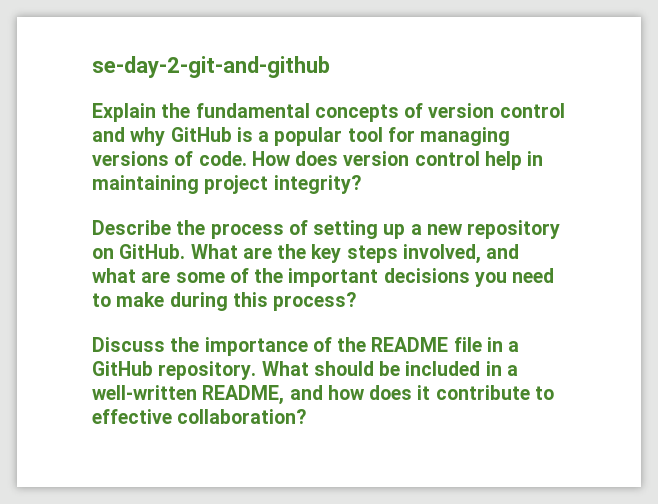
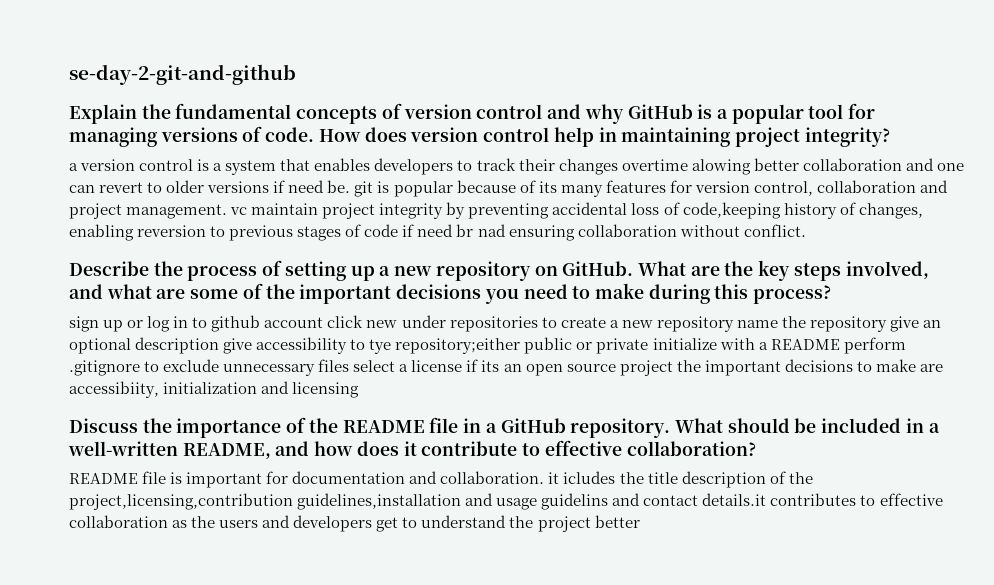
+ a version control is a system that enables developers to track their changes overtime alowing better collaboration and one can revert to older versions if need be. git is popular because of its many features for version control, collaboration and project management. vc maintain project integrity by preventing accidental loss of code,keeping history of changes, enabling reversion to previous stages of code if need br nad ensuring collaboration without conflict.
+ sign up or log in to github account click new under repositories to create a new repository name the repository give an optional description give accessibility to tye repository;either public or private initialize with a README perform .gitignore to exclude unnecessary files select a license if its an open source project the important decisions to make are accessibiity, initialization and licensing
+ README file is important for documentation and collaboration. it icludes the title description of the project,licensing,contribution guidelines,installation and usage guidelins and contact details.it contributes to effective collaboration as the users and developers get to understand the project better

